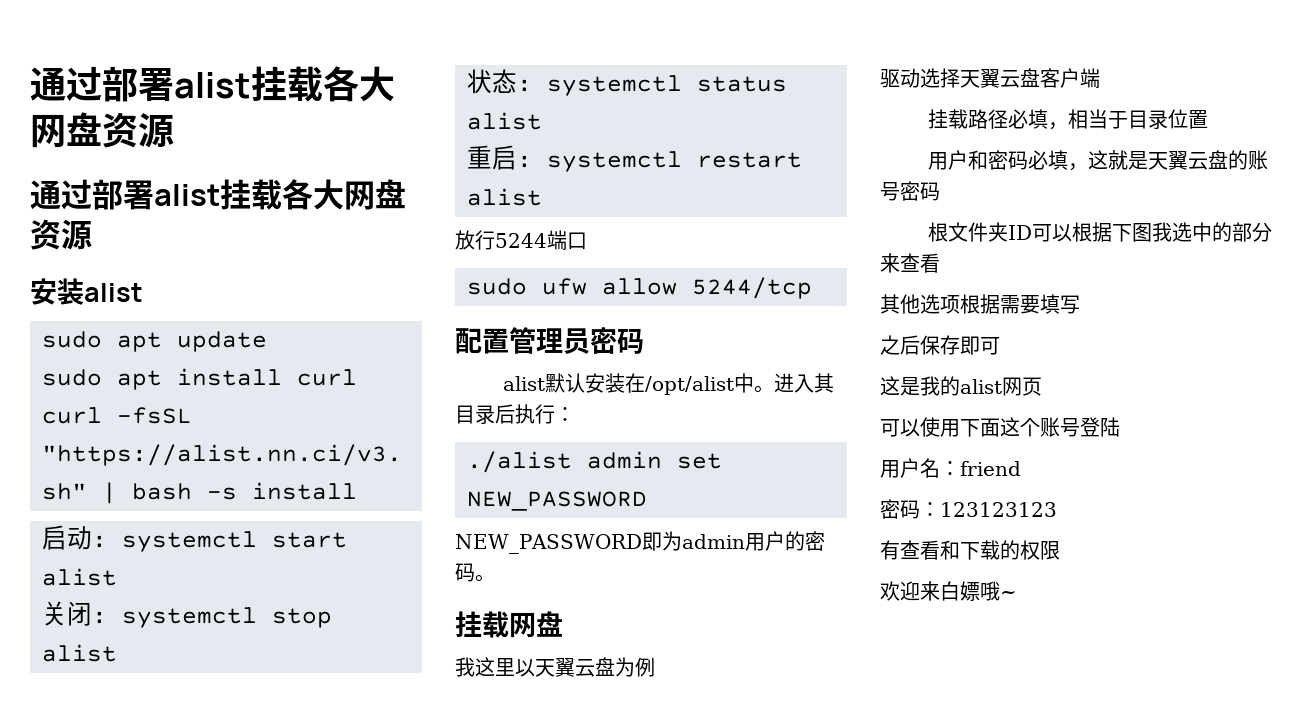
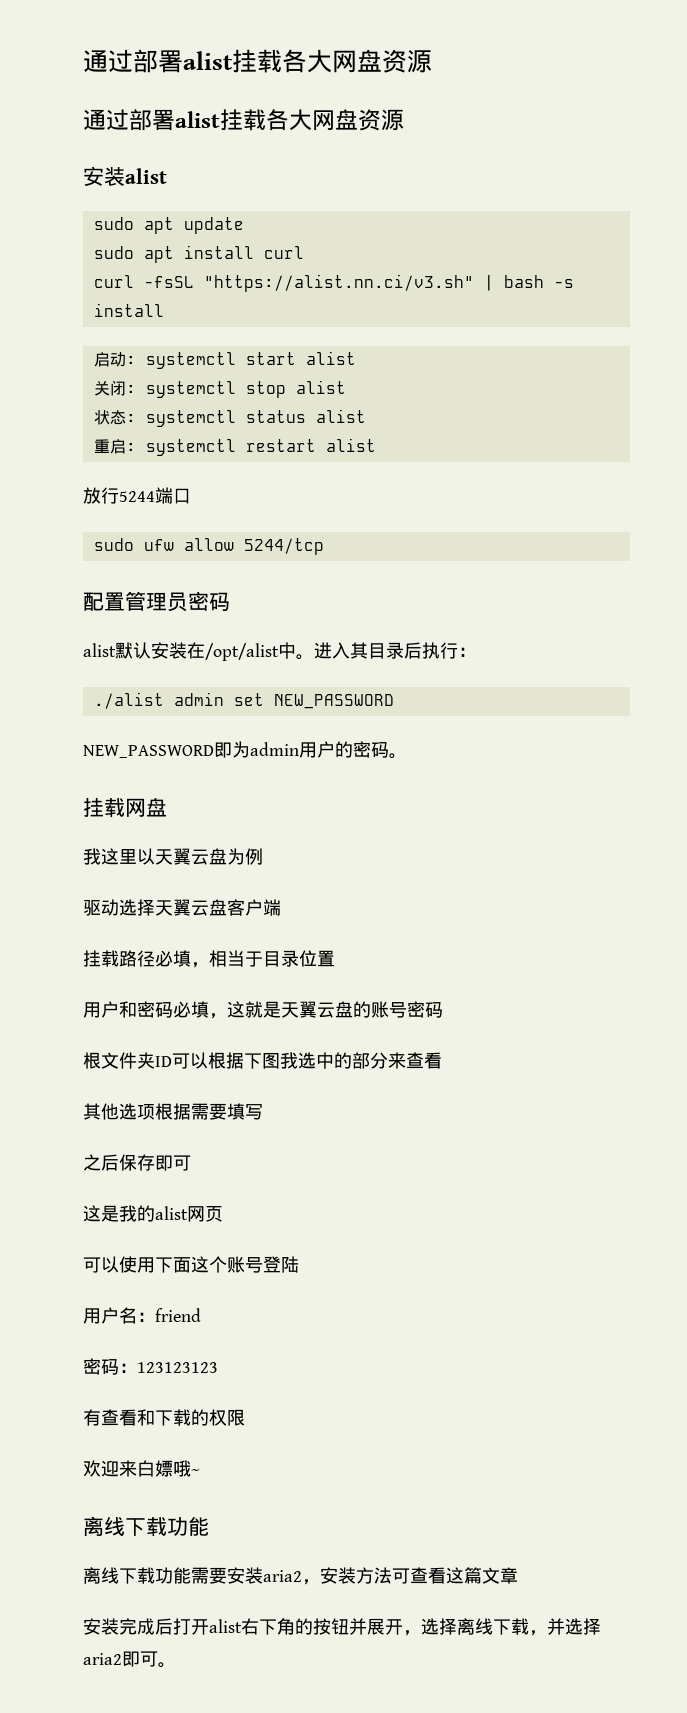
  欢迎来白嫖哦~
+ 离线下载功能
+ 离线下载功能需要安装aria2，安装方法可查看这篇文章
+ 安装完成后打开alist右下角的按钮并展开，选择离线下载，并选择aria2即可。

